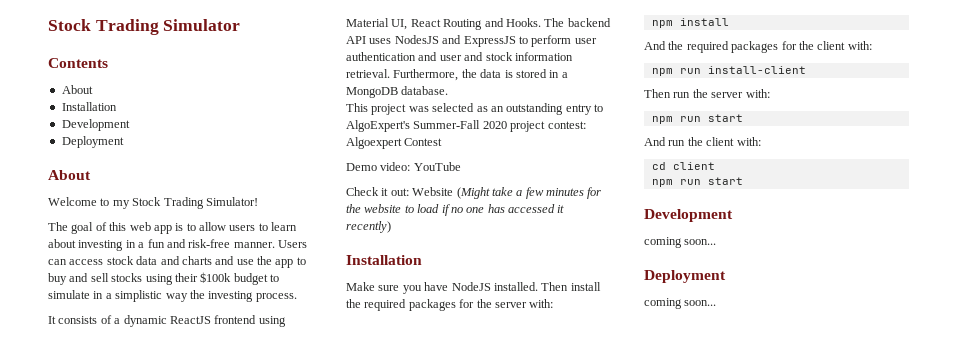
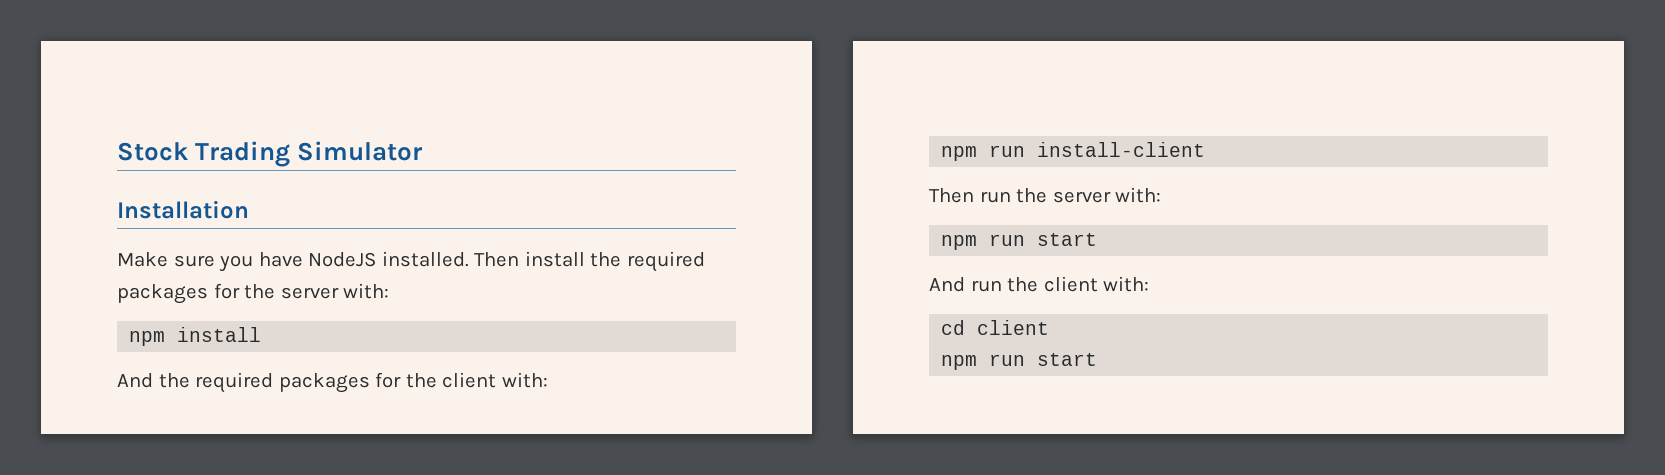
- Contents
- About
- Installation
- Development
- Deployment
- About
- Welcome to my Stock Trading Simulator!
- The goal of this web app is to allow users to learn about investing in a fun and risk-free manner. Users can access stock data and charts and use the app to buy and sell stocks using their $100k budget to simulate in a simplistic way the investing process.
- It consists of a dynamic ReactJS frontend using Material UI, React Routing and Hooks. The backend API uses NodesJS and ExpressJS to perform user authentication and user and stock information retrieval. Furthermore, the data is stored in a MongoDB database.
- This project was selected as an outstanding entry to AlgoExpert's Summer-Fall 2020 project contest: Algoexpert Contest
- Demo video: YouTube
- Check it out: Website (Might take a few minutes for the website to load if no one has accessed it recently)
  cd client
  npm run start
- Development
- coming soon...
- Deployment
- coming soon...

